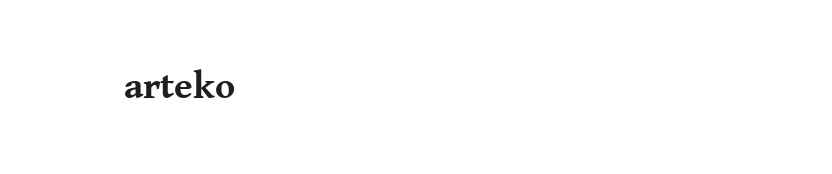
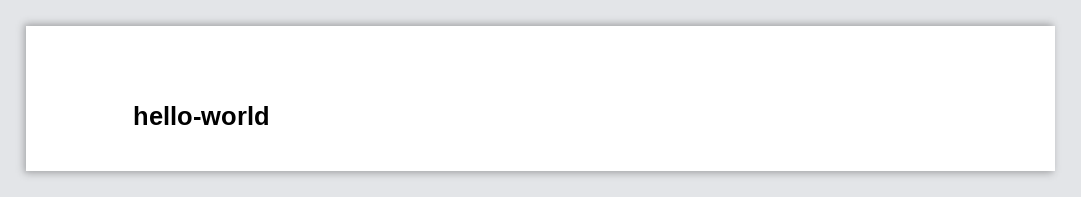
- arteko
+ hello-world

